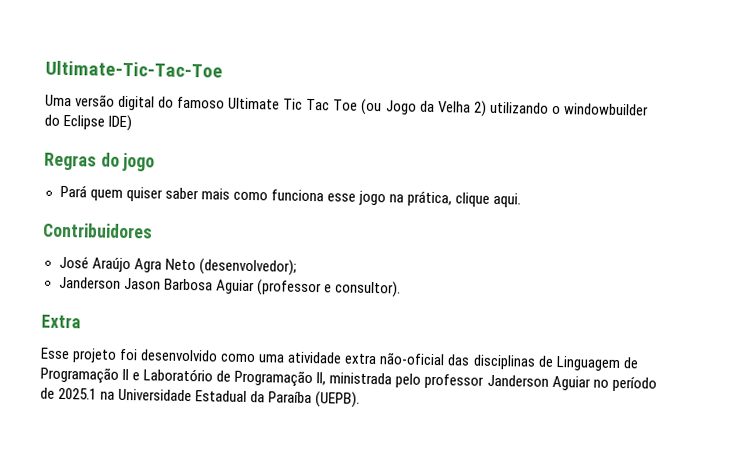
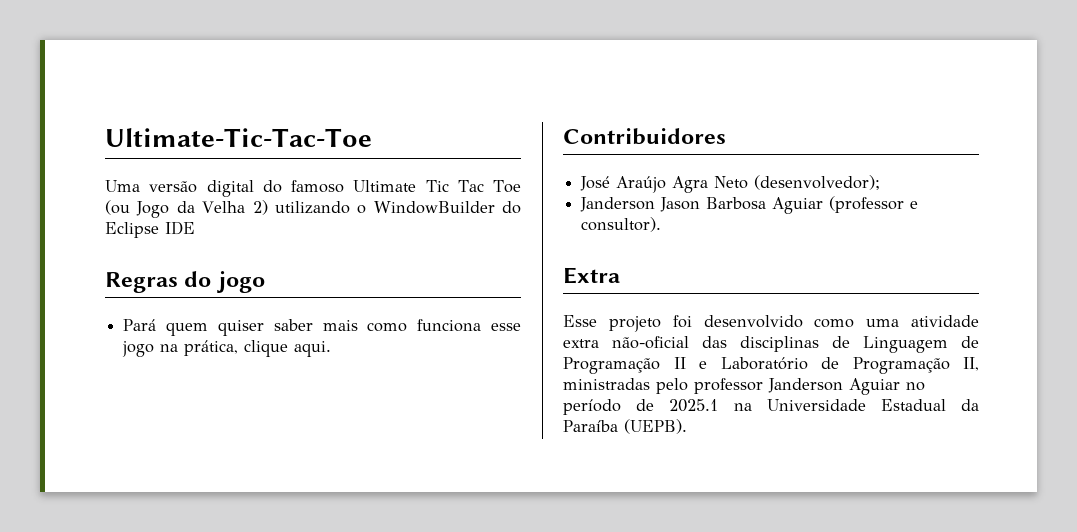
- Uma versão digital do famoso Ultimate Tic Tac Toe (ou Jogo da Velha 2) utilizando o windowbuilder do Eclipse IDE)
+ Uma versão digital do famoso Ultimate Tic Tac Toe (ou Jogo da Velha 2) utilizando o WindowBuilder do Eclipse IDE
- Esse projeto foi desenvolvido como uma atividade extra não-oficial das disciplinas de Linguagem de Programação II e Laboratório de Programação II, ministrada pelo professor Janderson Aguiar no período de 2025.1 na Universidade Estadual da Paraíba (UEPB).
+ Esse projeto foi desenvolvido como uma atividade extra não-oficial das disciplinas de Linguagem de Programação II e Laboratório de Programação II, ministradas pelo professor Janderson Aguiar no período de 2025.1 na Universidade Estadual da Paraíba (UEPB).

